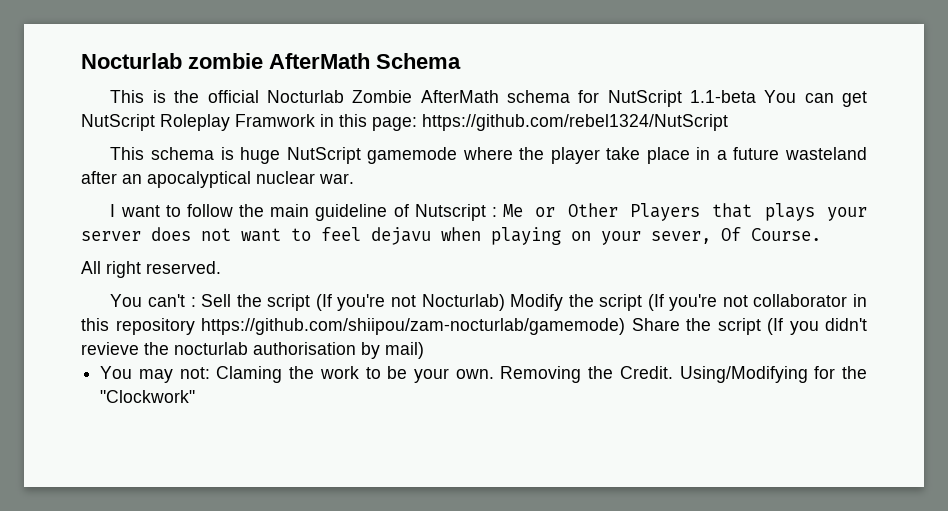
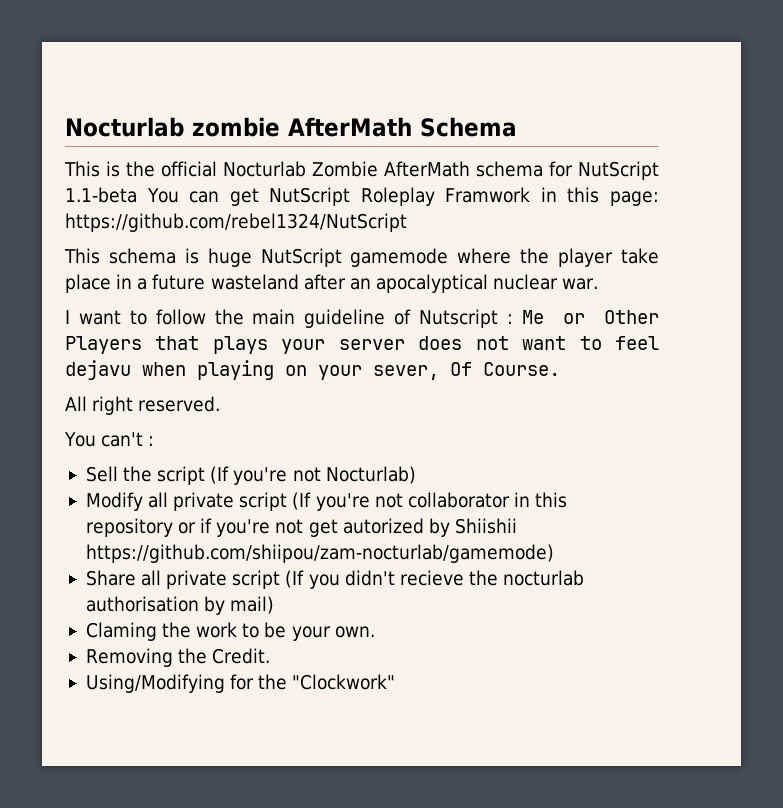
- You can't : Sell the script (If you're not Nocturlab) Modify the script (If you're not collaborator in this repository https://github.com/shiipou/zam-nocturlab/gamemode) Share the script (If you didn't revieve the nocturlab authorisation by mail)
+ You can't :
+ Sell the script (If you're not Nocturlab)
+ Modify all private script (If you're not collaborator in this repository or if you're not get autorized by Shiishii https://github.com/shiipou/zam-nocturlab/gamemode)
+ Share all private script (If you didn't recieve the nocturlab authorisation by mail)
- You may not: Claming the work to be your own. Removing the Credit. Using/Modifying for the "Clockwork"
+ Claming the work to be your own.
+ Removing the Credit.
+ Using/Modifying for the "Clockwork"

